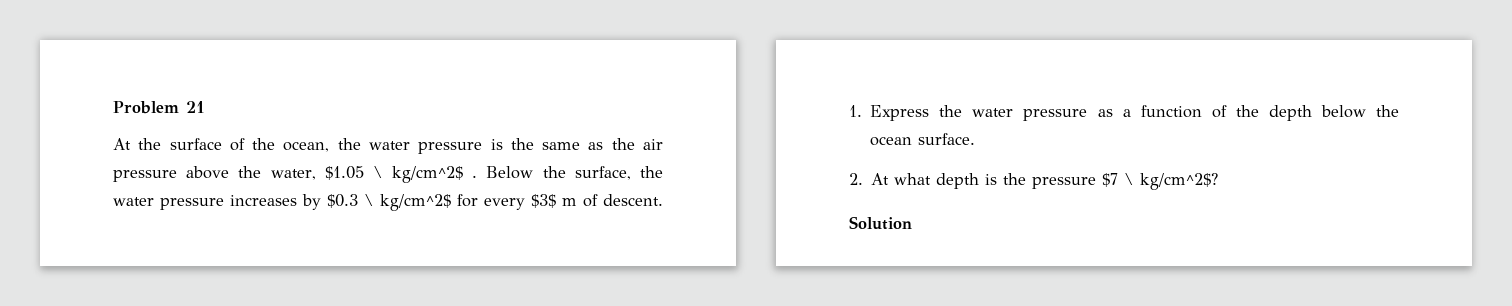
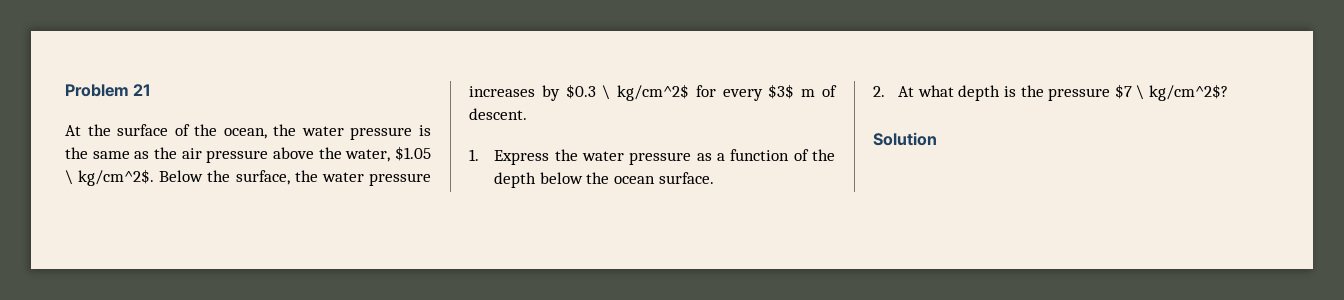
- At the surface of the ocean, the water pressure is the same as the air pressure above the water, $1.05 \ kg/cm^2$ .
+ At the surface of the ocean, the water pressure is the same as the air pressure above the water, $1.05 \ kg/cm^2$.

